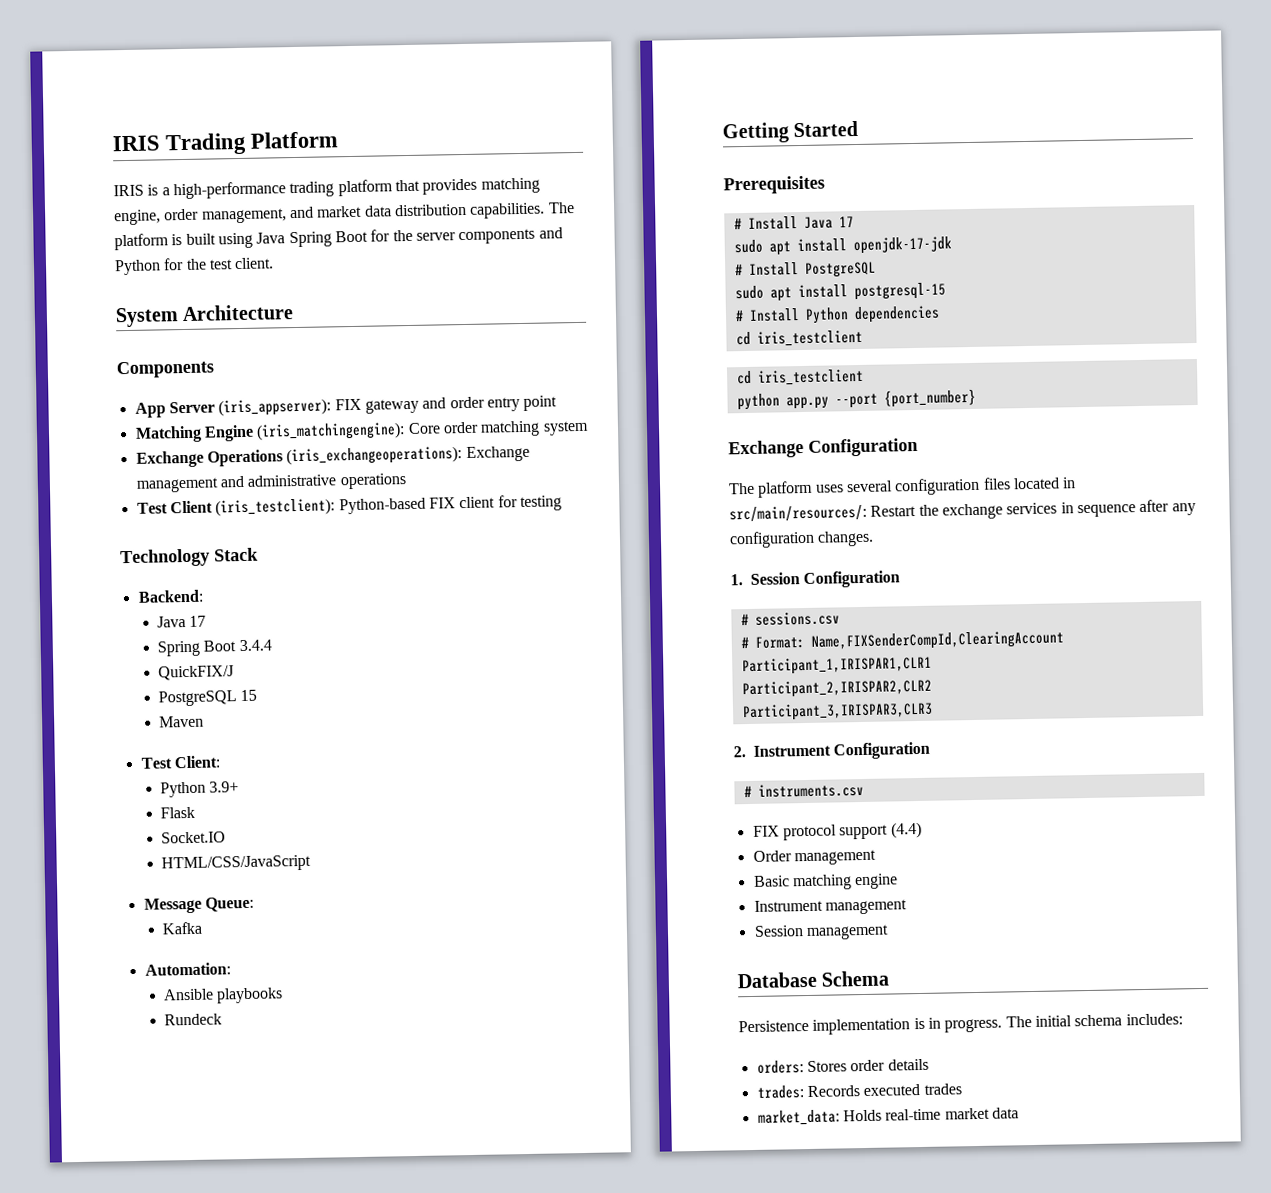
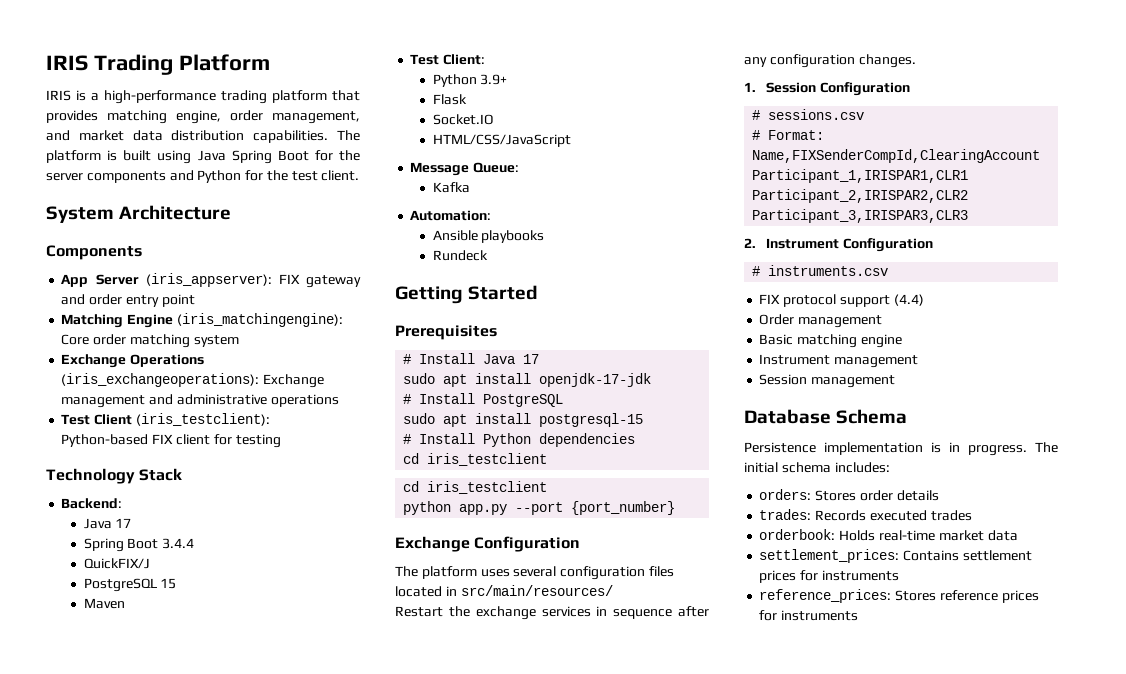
- The platform uses several configuration files located in src/main/resources/: Restart the exchange services in sequence after any configuration changes.
+ The platform uses several configuration files located in src/main/resources/
+ Restart the exchange services in sequence after any configuration changes.
- market_data: Holds real-time market data
+ orderbook: Holds real-time market data
+ settlement_prices: Contains settlement prices for instruments
+ reference_prices: Stores reference prices for instruments

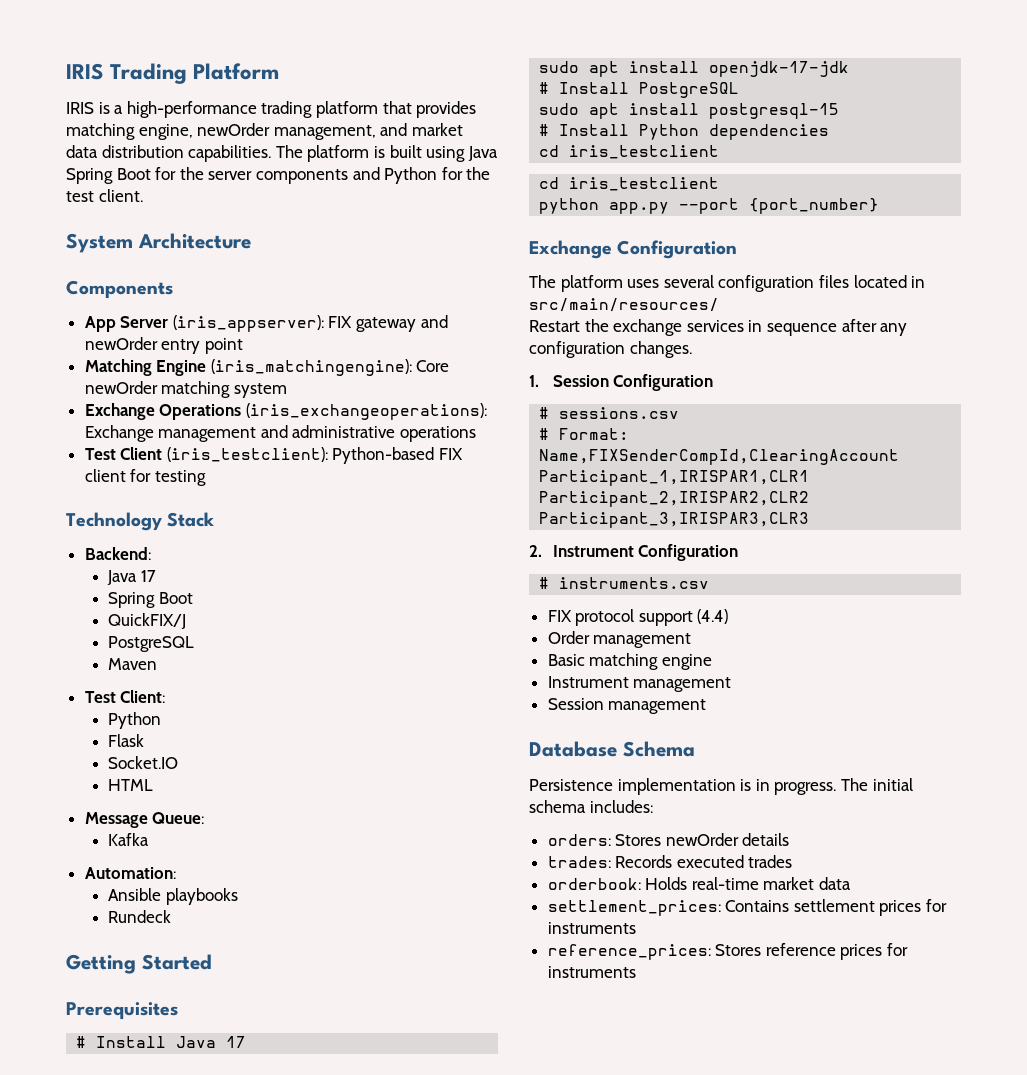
- IRIS is a high-performance trading platform that provides matching engine, order management, and market data distribution capabilities.
+ IRIS is a high-performance trading platform that provides matching engine, newOrder management, and market data distribution capabilities.
- App Server (iris_appserver): FIX gateway and order entry point
+ App Server (iris_appserver): FIX gateway and newOrder entry point
- Matching Engine (iris_matchingengine): Core order matching system
+ Matching Engine (iris_matchingengine): Core newOrder matching system
  Backend:
  Java 17
- Spring Boot 3.4.4
+ Spring Boot
  QuickFIX/J
- PostgreSQL 15
+ PostgreSQL
  Test Client:
- Python 3.9+
+ Python
- HTML/CSS/JavaScript
+ HTML
- orders: Stores order details
+ orders: Stores newOrder details

